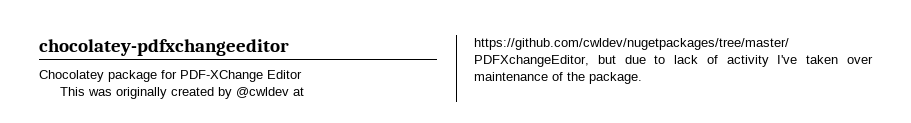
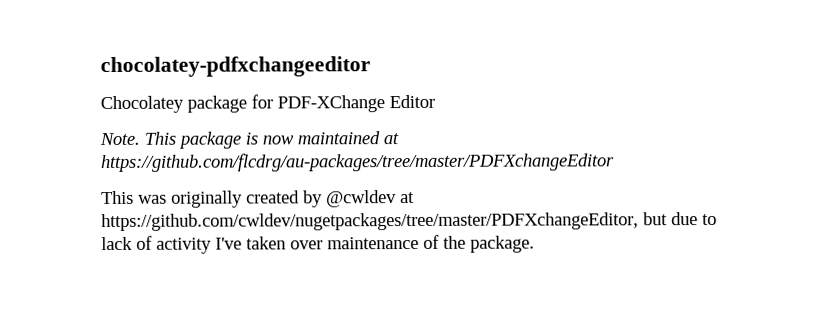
+ Note. This package is now maintained at https://github.com/flcdrg/au-packages/tree/master/PDFXchangeEditor

